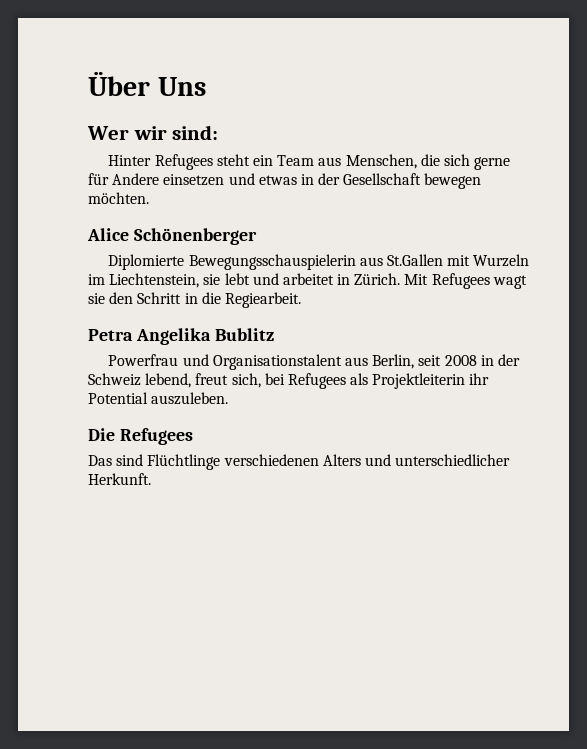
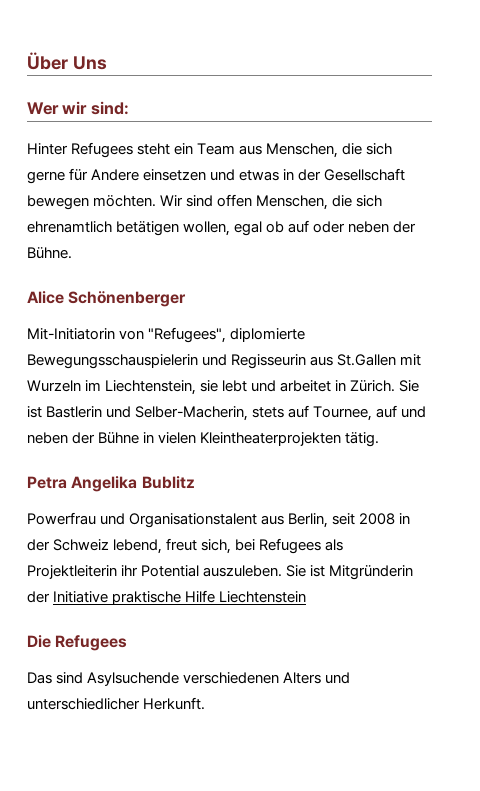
- Hinter Refugees steht ein Team aus Menschen, die sich gerne für Andere einsetzen und etwas in der Gesellschaft bewegen möchten.
+ Hinter Refugees steht ein Team aus Menschen, die sich gerne für Andere einsetzen und etwas in der Gesellschaft bewegen möchten. Wir sind offen Menschen, die sich ehrenamtlich betätigen wollen, egal ob auf oder neben der Bühne.
  Alice Schönenberger
- Diplomierte Bewegungsschauspielerin aus St.Gallen mit Wurzeln im Liechtenstein, sie lebt und arbeitet in Zürich.
+ Mit-Initiatorin von "Refugees", diplomierte Bewegungsschauspielerin und Regisseurin aus St.Gallen mit Wurzeln im Liechtenstein, sie lebt und arbeitet in Zürich.
- Mit Refugees wagt sie den Schritt in die Regiearbeit.
+ Sie ist Bastlerin und Selber-Macherin, stets auf Tournee, auf und neben der Bühne in vielen Kleintheaterprojekten tätig.
+ Sie ist Mitgründerin der Initiative praktische Hilfe Liechtenstein
- Das sind Flüchtlinge verschiedenen Alters und unterschiedlicher Herkunft.
+ Das sind Asylsuchende verschiedenen Alters und unterschiedlicher Herkunft.

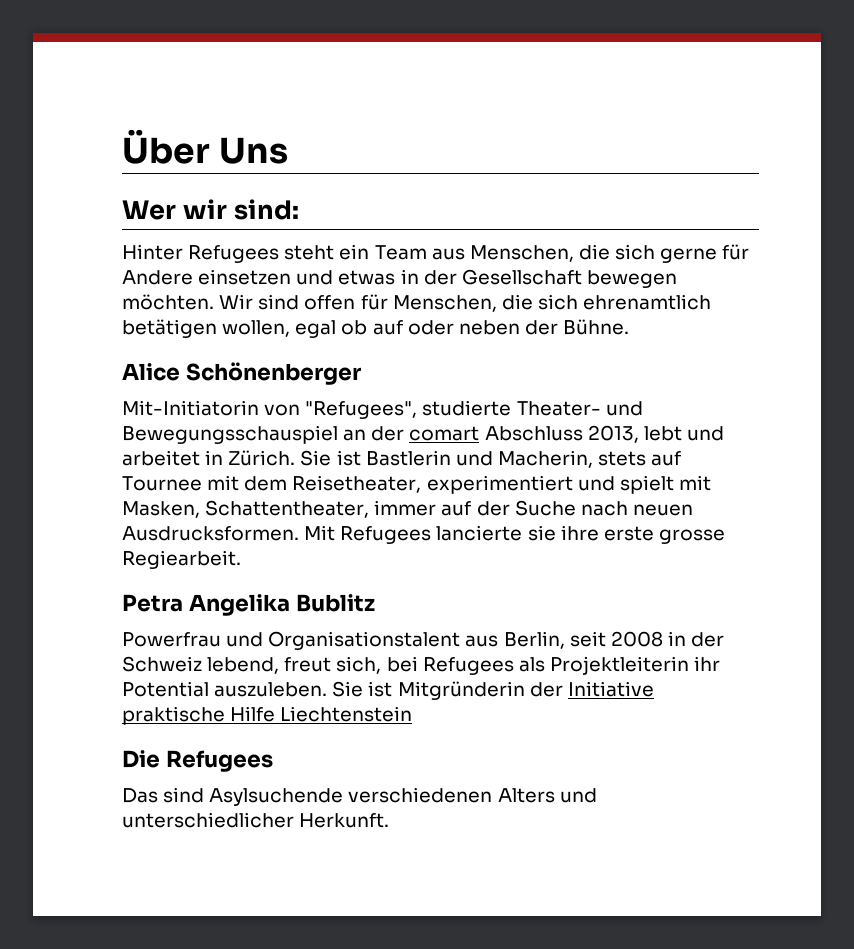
- Wir sind offen Menschen, die sich ehrenamtlich betätigen wollen, egal ob auf oder neben der Bühne.
+ Wir sind offen für Menschen, die sich ehrenamtlich betätigen wollen, egal ob auf oder neben der Bühne.
- Mit-Initiatorin von "Refugees", diplomierte Bewegungsschauspielerin und Regisseurin aus St.Gallen mit Wurzeln im Liechtenstein, sie lebt und arbeitet in Zürich.
+ Mit-Initiatorin von "Refugees", studierte Theater- und Bewegungsschauspiel an der comart Abschluss 2013, lebt und arbeitet in Zürich.
- Sie ist Bastlerin und Selber-Macherin, stets auf Tournee, auf und neben der Bühne in vielen Kleintheaterprojekten tätig.
+ Sie ist Bastlerin und Macherin, stets auf Tournee mit dem Reisetheater, experimentiert und spielt mit Masken, Schattentheater, immer auf der Suche nach neuen Ausdrucksformen. Mit Refugees lancierte sie ihre erste grosse Regiearbeit.

